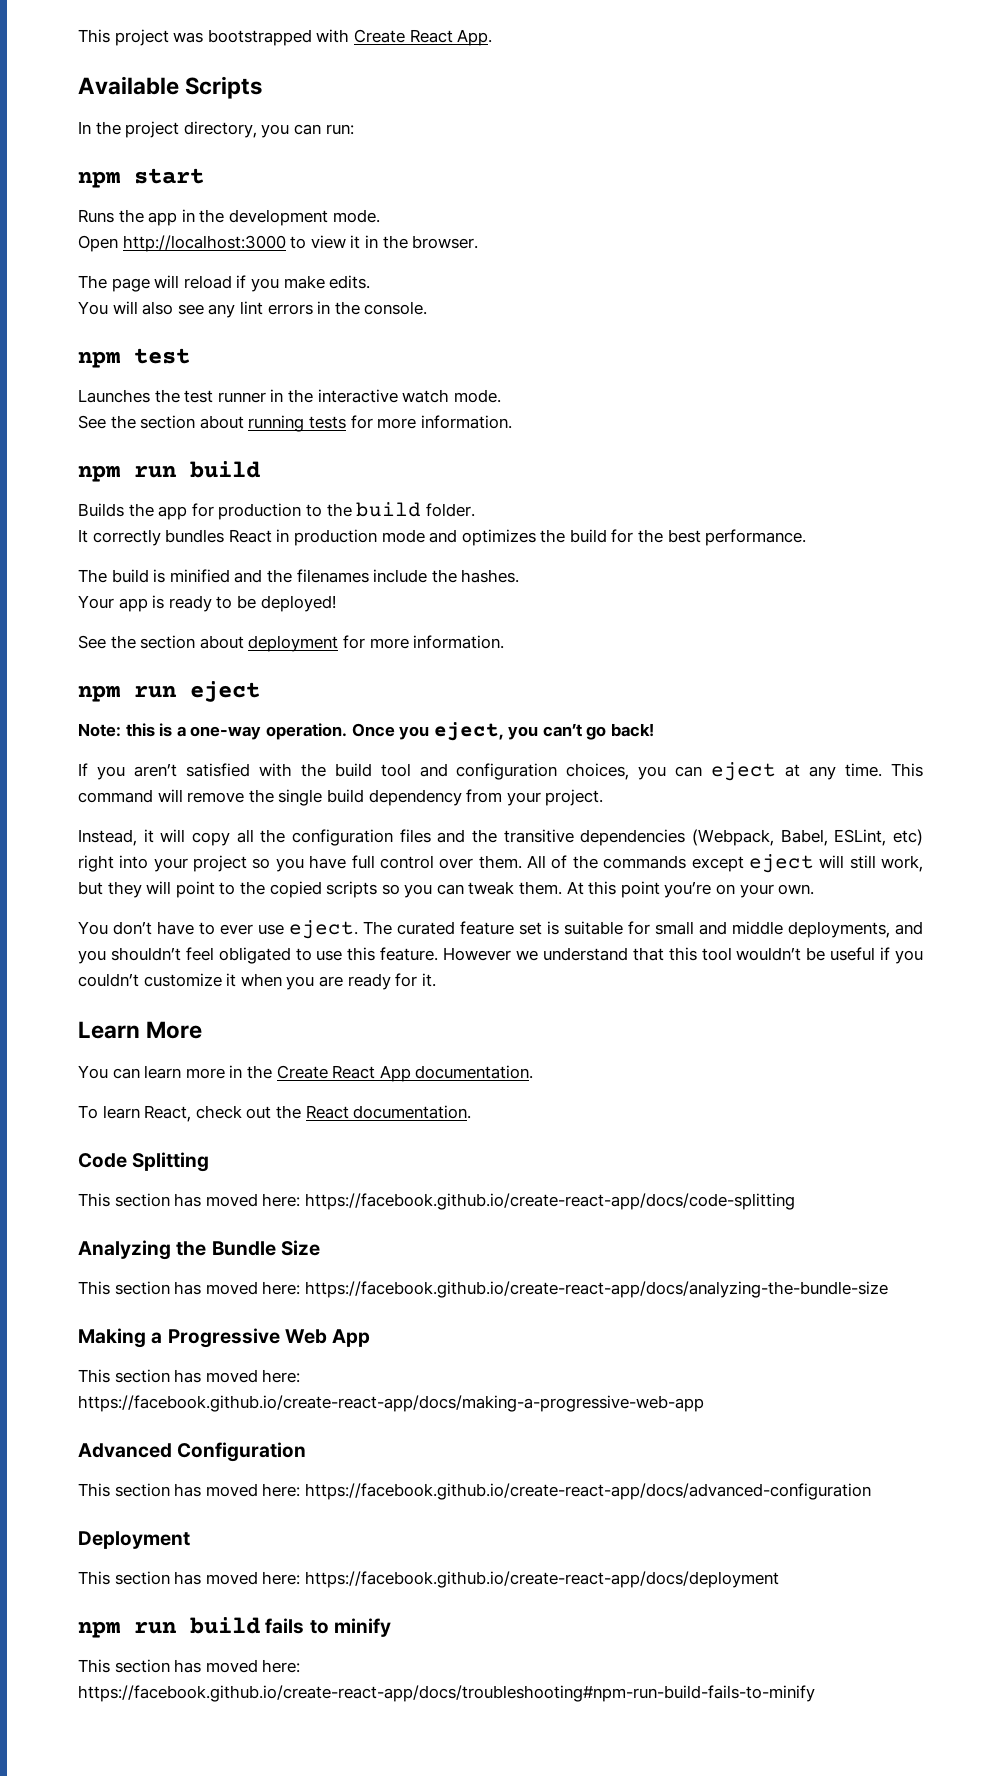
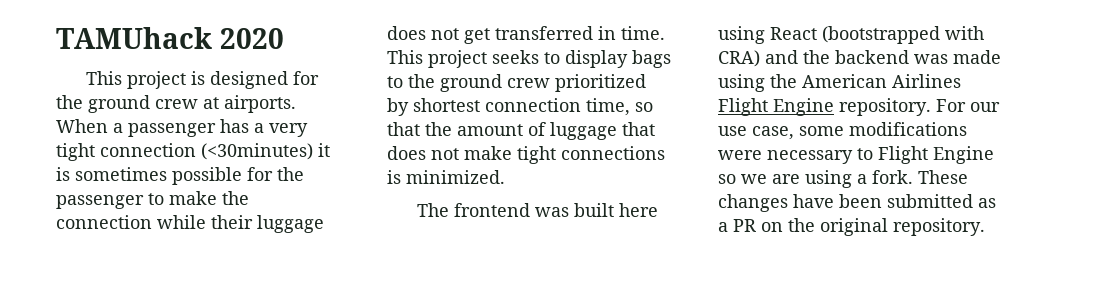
- This project was bootstrapped with Create React App.
- Available Scripts
- In the project directory, you can run:
- npm start
- Runs the app in the development mode.
- Open http://localhost:3000 to view it in the browser.
- The page will reload if you make edits.
- You will also see any lint errors in the console.
- npm test
- Launches the test runner in the interactive watch mode.
- See the section about running tests for more information.
- npm run build
- Builds the app for production to the build folder.
- It correctly bundles React in production mode and optimizes the build for the best performance.
- The build is minified and the filenames include the hashes.
- Your app is ready to be deployed!
- See the section about deployment for more information.
- npm run eject
- Note: this is a one-way operation. Once you eject, you can’t go back!
- If you aren’t satisfied with the build tool and configuration choices, you can eject at any time. This command will remove the single build dependency from your project.
- Instead, it will copy all the configuration files and the transitive dependencies (Webpack, Babel, ESLint, etc) right into your project so you have full control over them. All of the commands except eject will still work, but they will point to the copied scripts so you can tweak them. At this point you’re on your own.
- You don’t have to ever use eject. The curated feature set is suitable for small and middle deployments, and you shouldn’t feel obligated to use this feature. However we understand that this tool wouldn’t be useful if you couldn’t customize it when you are ready for it.
- Learn More
- You can learn more in the Create React App documentation.
- To learn React, check out the React documentation.
- Code Splitting
- This section has moved here: https://facebook.github.io/create-react-app/docs/code-splitting
- Analyzing the Bundle Size
- This section has moved here: https://facebook.github.io/create-react-app/docs/analyzing-the-bundle-size
- Making a Progressive Web App
- This section has moved here: https://facebook.github.io/create-react-app/docs/making-a-progressive-web-app
- Advanced Configuration
- This section has moved here: https://facebook.github.io/create-react-app/docs/advanced-configuration
- Deployment
- This section has moved here: https://facebook.github.io/create-react-app/docs/deployment
- npm run build fails to minify
- This section has moved here: https://facebook.github.io/create-react-app/docs/troubleshooting#npm-run-build-fails-to-minify
+ TAMUhack 2020
+ This project is designed for the ground crew at airports. When a passenger has a very tight connection (<30minutes) it is sometimes possible for the passenger to make the connection while their luggage does not get transferred in time. This project seeks to display bags to the ground crew prioritized by shortest connection time, so that the amount of luggage that does not make tight connections is minimized.
+ The frontend was built here using React (bootstrapped with CRA) and the backend was made using the American Airlines Flight Engine repository. For our use case, some modifications were necessary to Flight Engine so we are using a fork. These changes have been submitted as a PR on the original repository.

